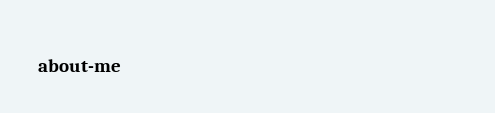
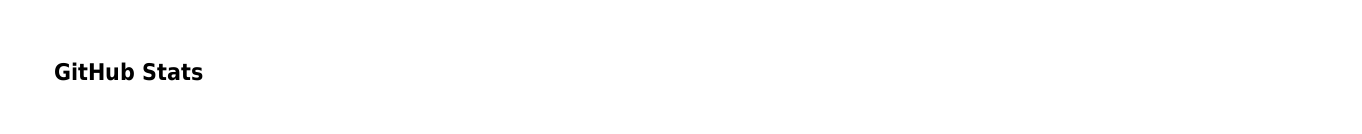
- about-me
+ GitHub Stats

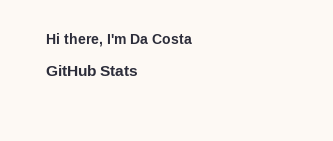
+ Hi there, I'm Da Costa

